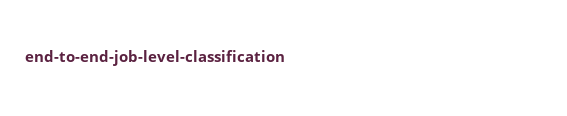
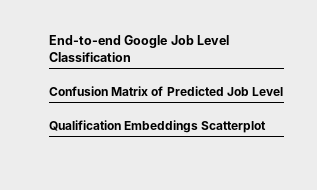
- end-to-end-job-level-classification
+ End-to-end Google Job Level Classification
+ Confusion Matrix of Predicted Job Level
+ Qualification Embeddings Scatterplot

